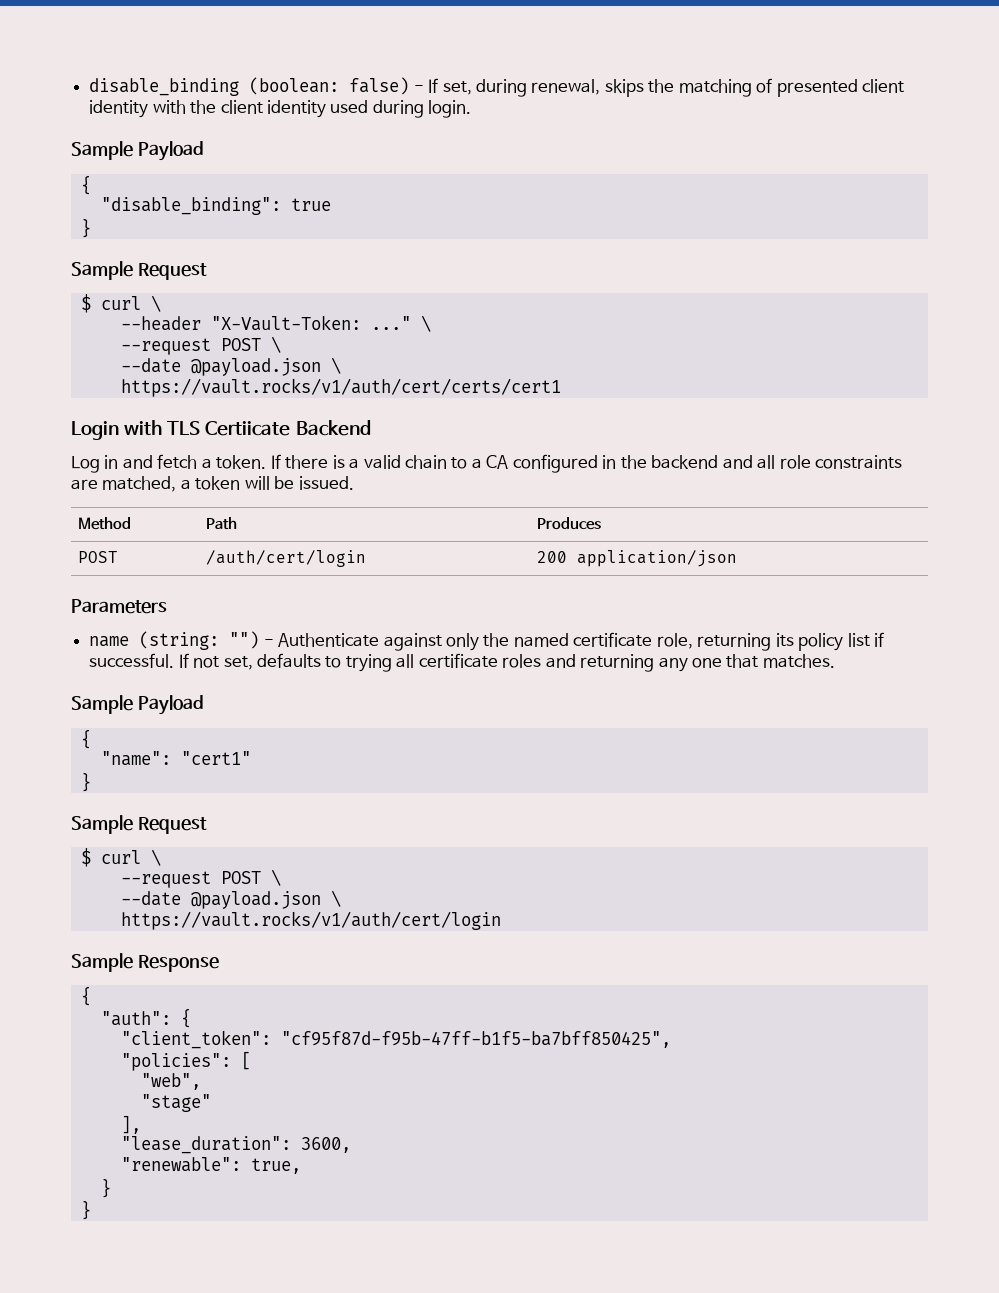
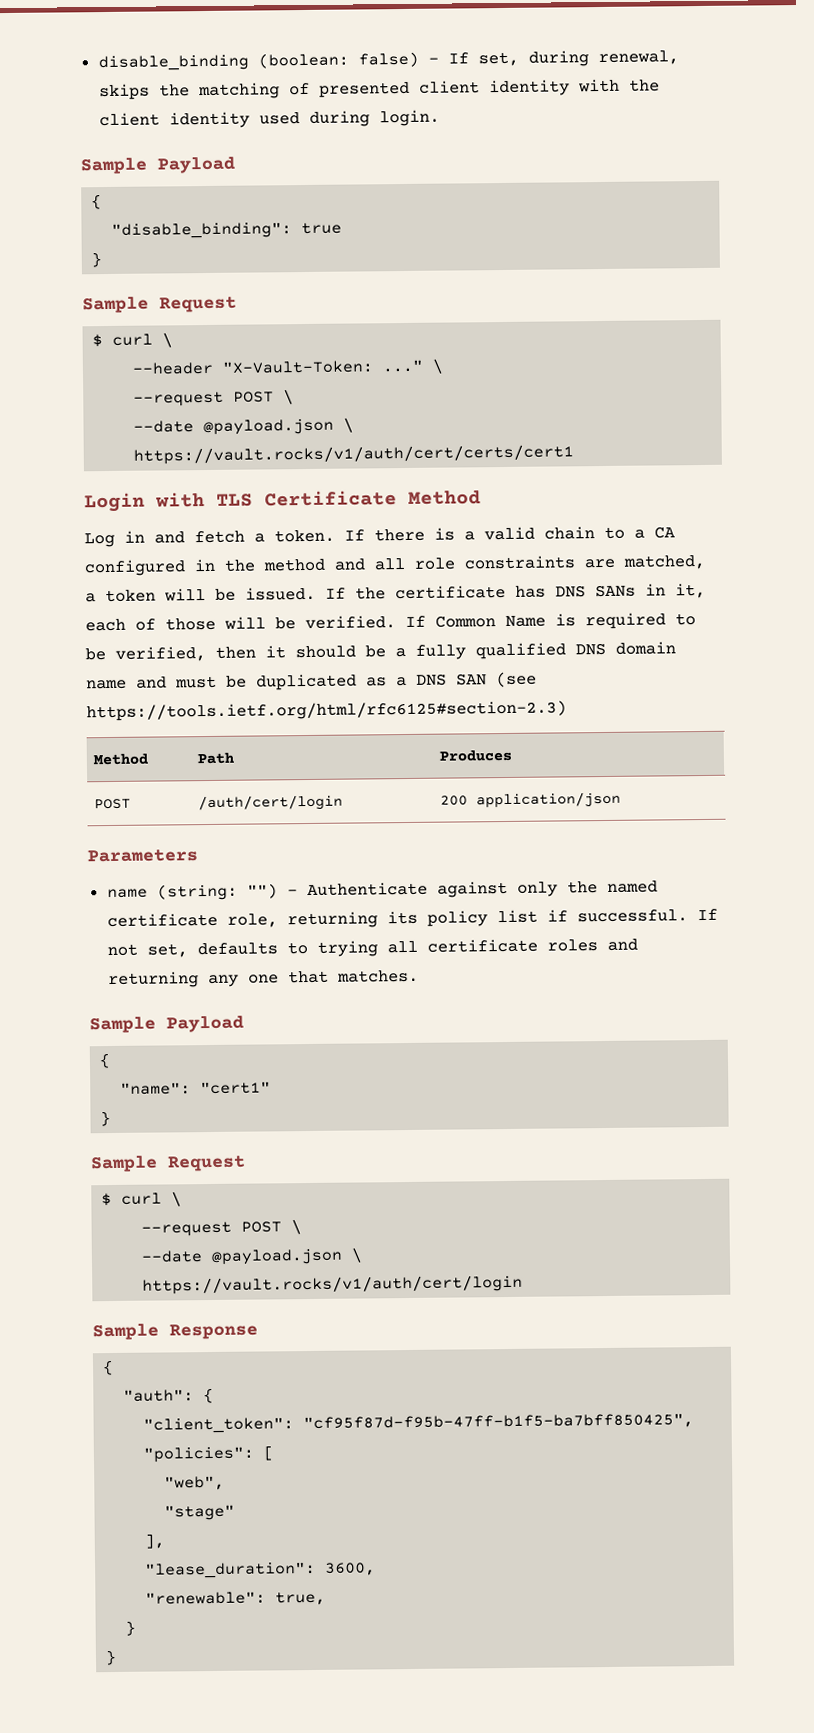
- Login with TLS Certiicate Backend
+ Login with TLS Certificate Method
- If there is a valid chain to a CA configured in the backend and all role constraints are matched, a token will be issued.
+ If there is a valid chain to a CA configured in the method and all role constraints are matched, a token will be issued. If the certificate has DNS SANs in it, each of those will be verified. If Common Name is required to be verified, then it should be a fully qualified DNS domain name and must be duplicated as a DNS SAN (see https://tools.ietf.org/html/rfc6125#section-2.3)

